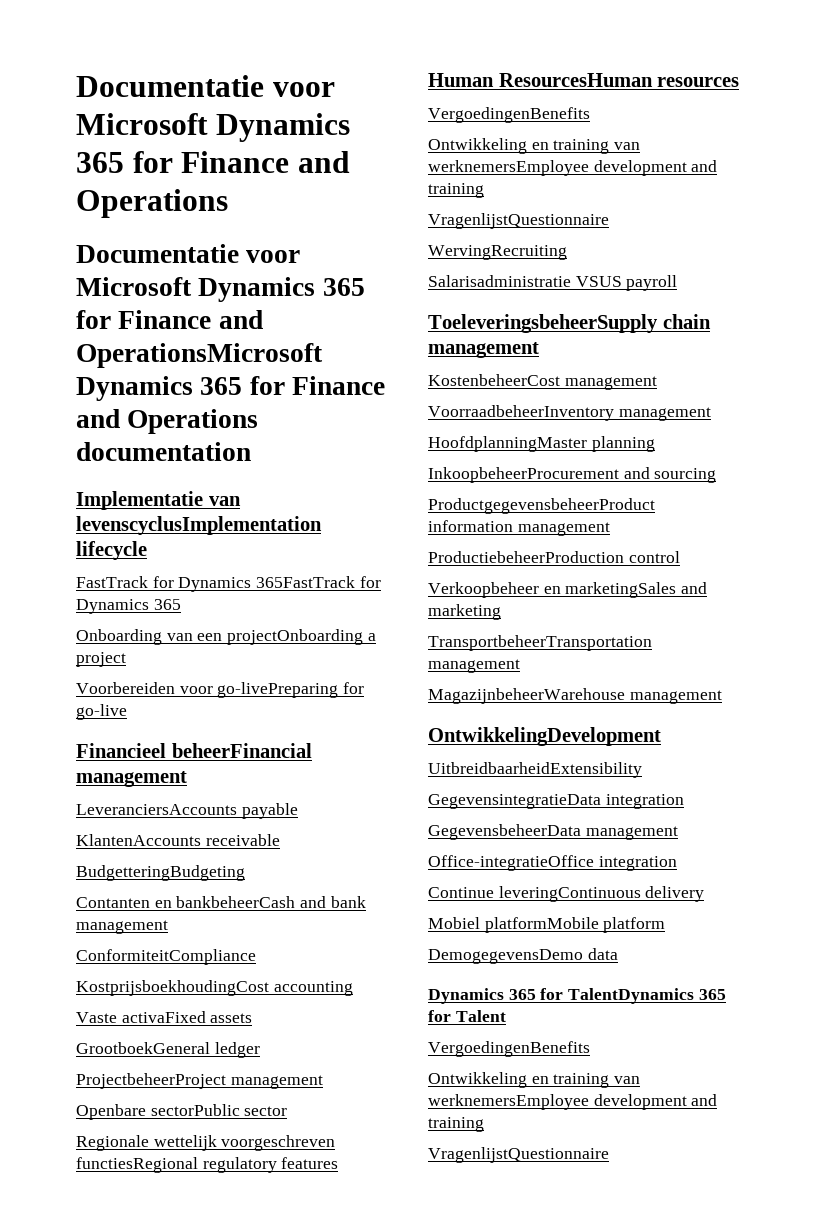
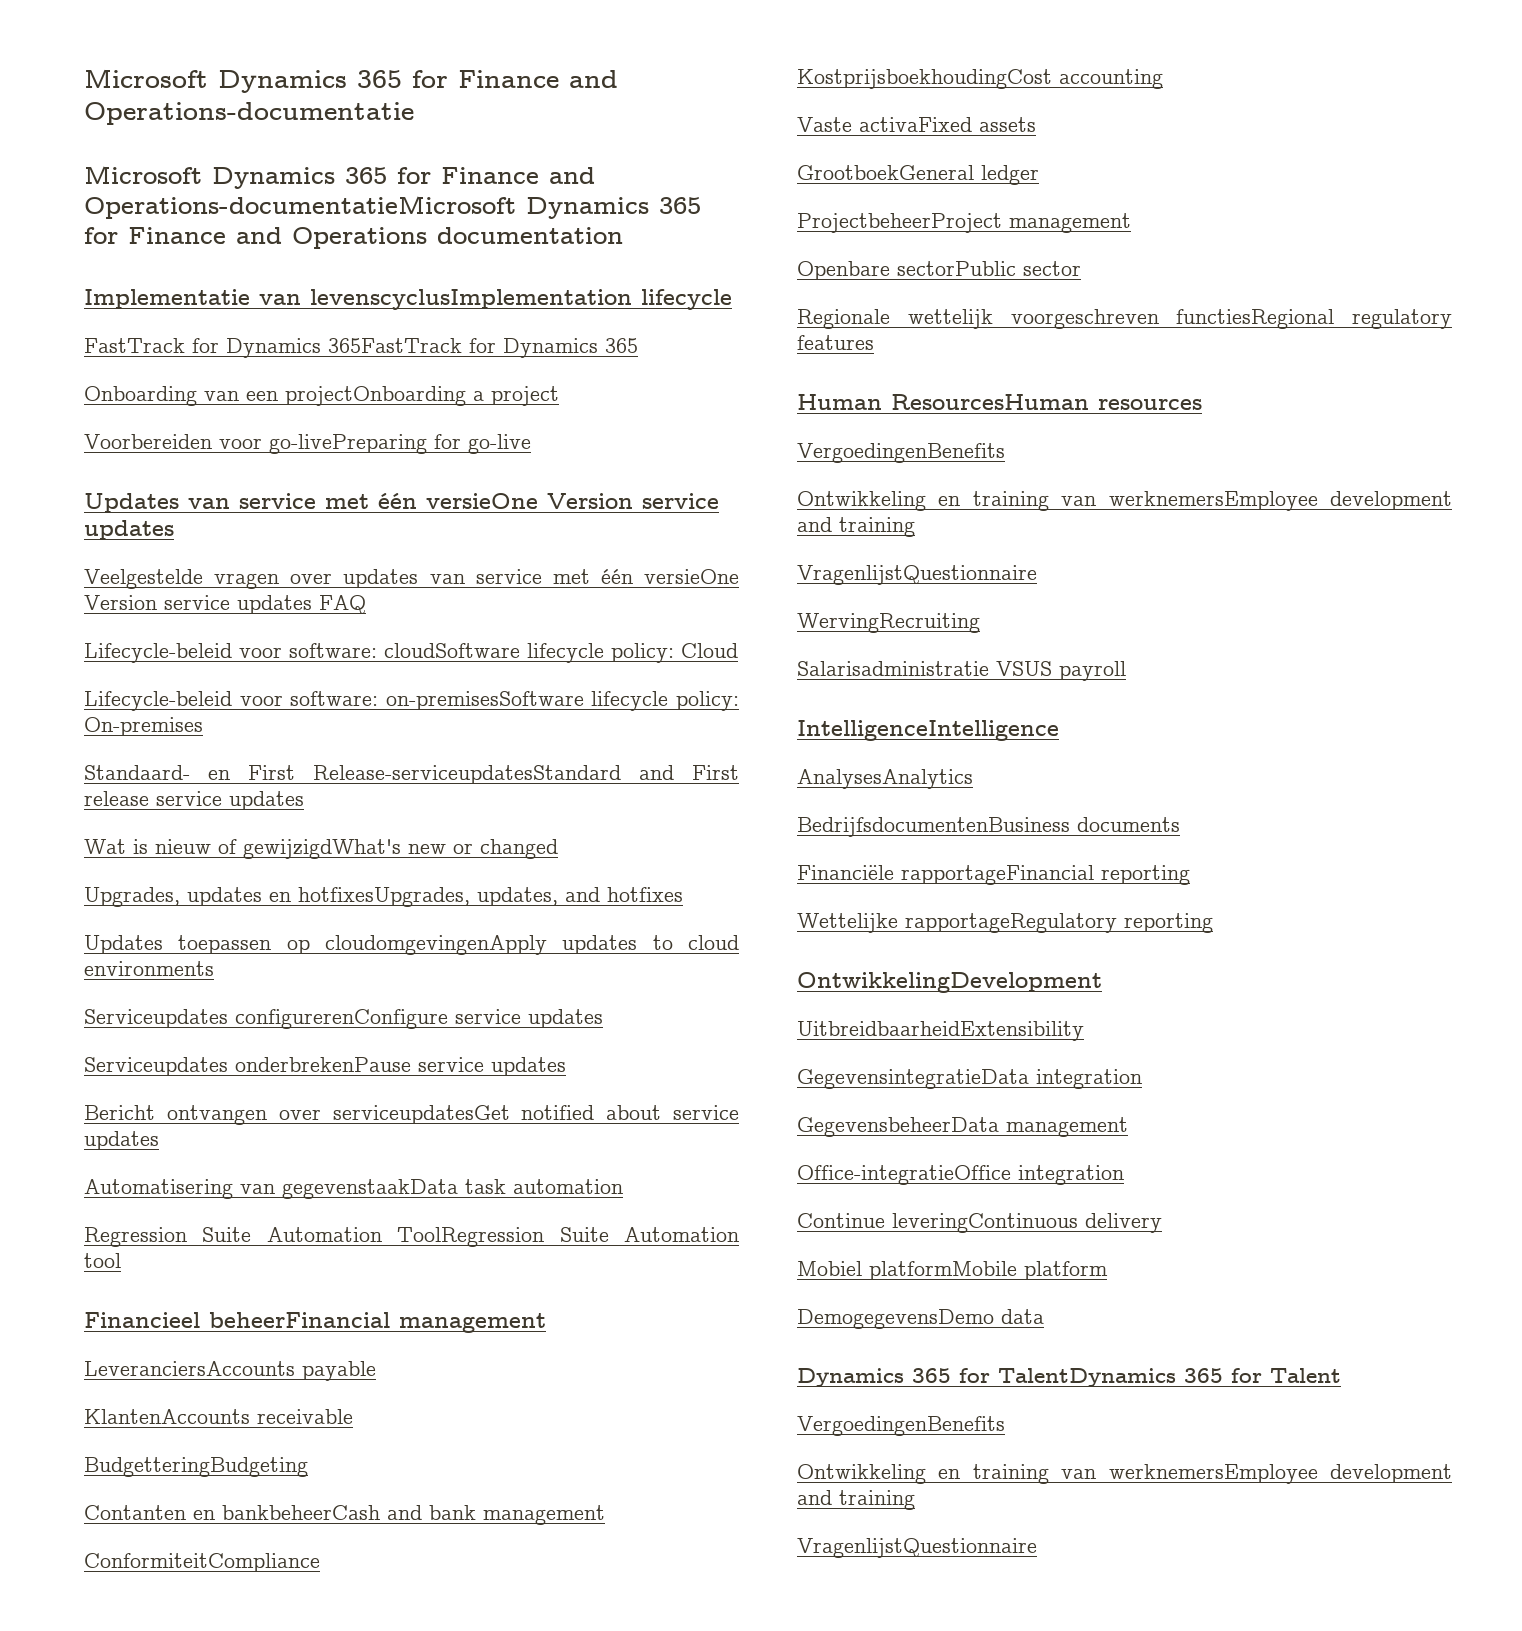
- Documentatie voor Microsoft Dynamics 365 for Finance and Operations
- Documentatie voor Microsoft Dynamics 365 for Finance and OperationsMicrosoft Dynamics 365 for Finance and Operations documentation
+ Microsoft Dynamics 365 for Finance and Operations-documentatie
+ Microsoft Dynamics 365 for Finance and Operations-documentatieMicrosoft Dynamics 365 for Finance and Operations documentation
+ Updates van service met één versieOne Version service updates
+ Veelgestelde vragen over updates van service met één versieOne Version service updates FAQ
+ Lifecycle-beleid voor software: cloudSoftware lifecycle policy: Cloud
+ Lifecycle-beleid voor software: on-premisesSoftware lifecycle policy: On-premises
+ Standaard- en First Release-serviceupdatesStandard and First release service updates
+ Wat is nieuw of gewijzigdWhat's new or changed
+ Upgrades, updates en hotfixesUpgrades, updates, and hotfixes
+ Updates toepassen op cloudomgevingenApply updates to cloud environments
+ Serviceupdates configurerenConfigure service updates
+ Serviceupdates onderbrekenPause service updates
+ Bericht ontvangen over serviceupdatesGet notified about service updates
+ Automatisering van gegevenstaakData task automation
+ Regression Suite Automation ToolRegression Suite Automation tool
- ToeleveringsbeheerSupply chain management
- KostenbeheerCost management
- VoorraadbeheerInventory management
- HoofdplanningMaster planning
- InkoopbeheerProcurement and sourcing
- ProductgegevensbeheerProduct information management
- ProductiebeheerProduction control
- Verkoopbeheer en marketingSales and marketing
- TransportbeheerTransportation management
- MagazijnbeheerWarehouse management
+ IntelligenceIntelligence
+ AnalysesAnalytics
+ BedrijfsdocumentenBusiness documents
+ Financiële rapportageFinancial reporting
+ Wettelijke rapportageRegulatory reporting

